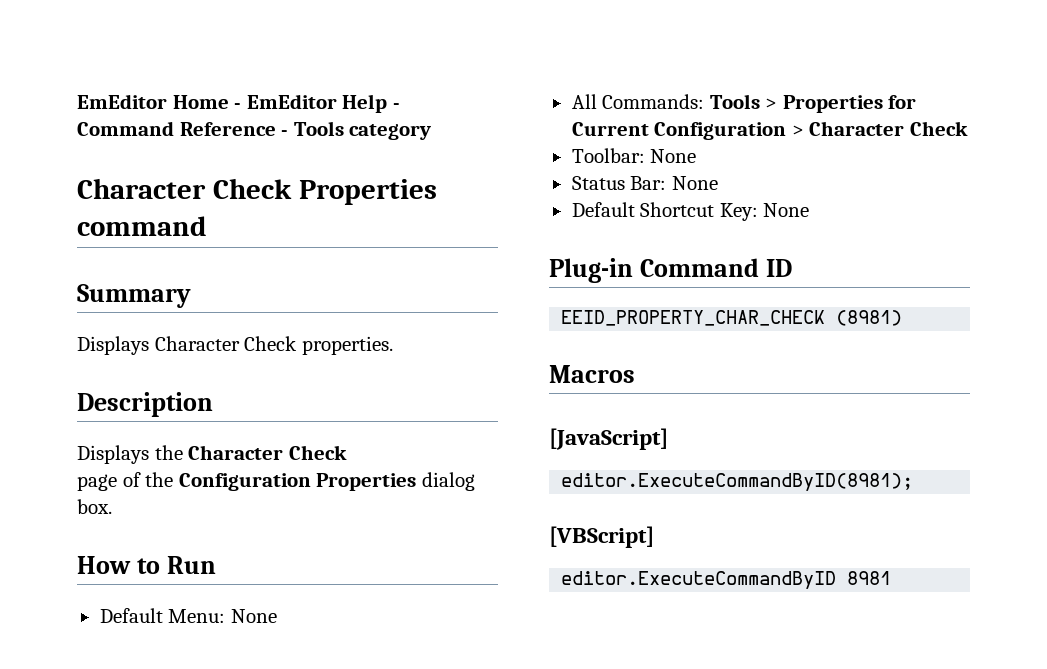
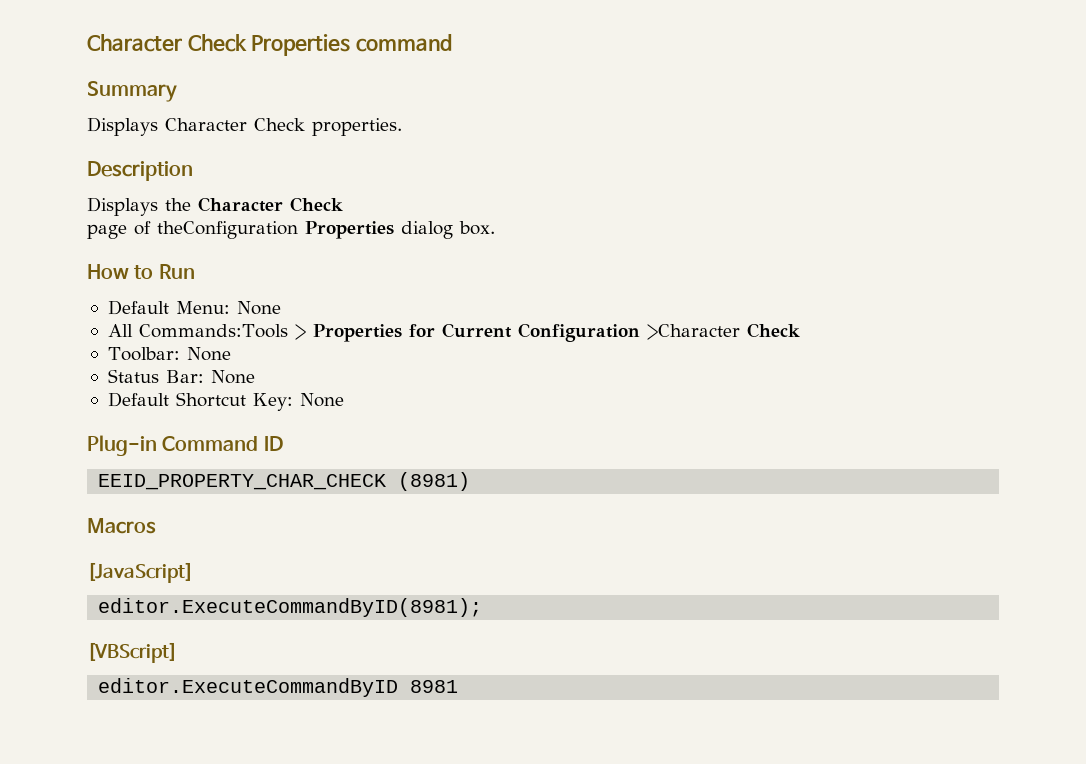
- EmEditor Home - EmEditor Help - Command Reference - Tools category
- page of the Configuration Properties dialog box.
+ page of theConfiguration Properties dialog box.
- All Commands: Tools > Properties for Current Configuration > Character Check
+ All Commands:Tools > Properties for Current Configuration >Character Check

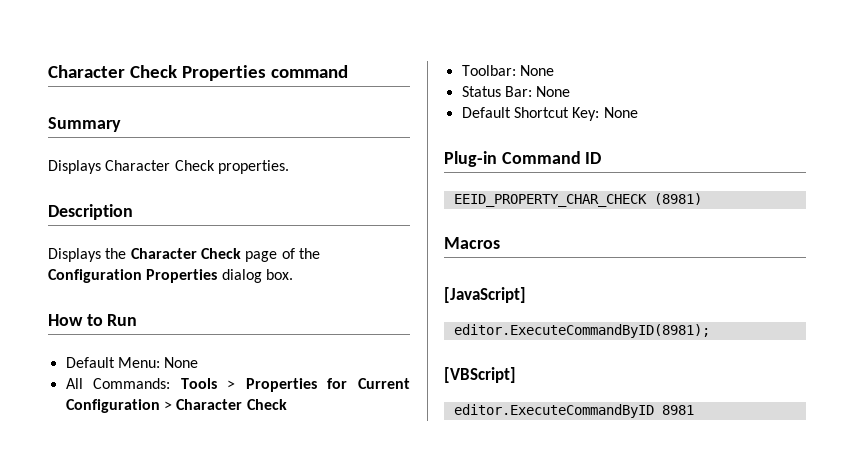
- Displays the Character Check
- page of theConfiguration Properties dialog box.
+ Displays the Character Check page of the Configuration Properties dialog box.
- All Commands:Tools > Properties for Current Configuration >Character Check
+ All Commands: Tools > Properties for Current Configuration > Character Check

